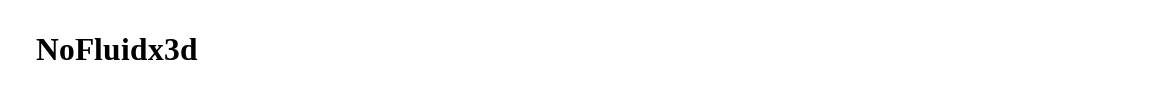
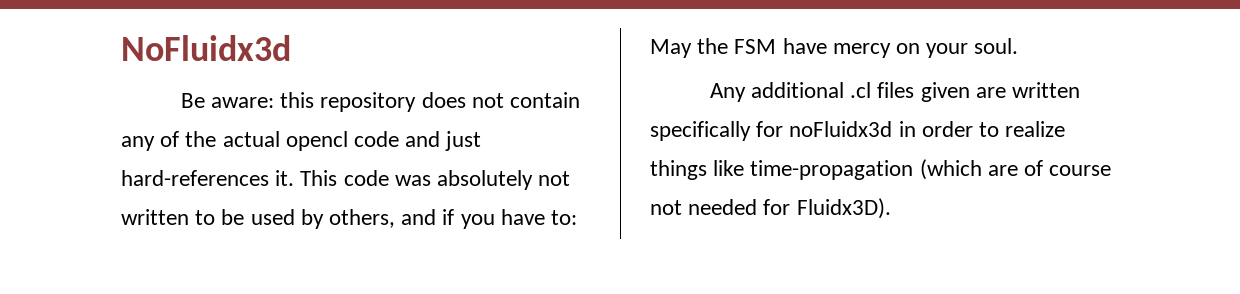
+ Be aware: this repository does not contain any of the actual opencl code and just hard-references it. This code was absolutely not written to be used by others, and if you have to: May the FSM have mercy on your soul.
+ Any additional .cl files given are written specifically for noFluidx3d in order to realize things like time-propagation (which are of course not needed for Fluidx3D).

